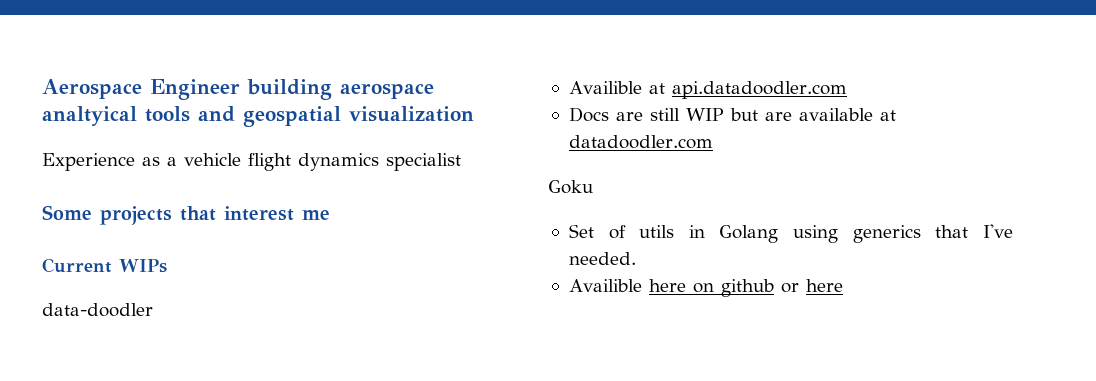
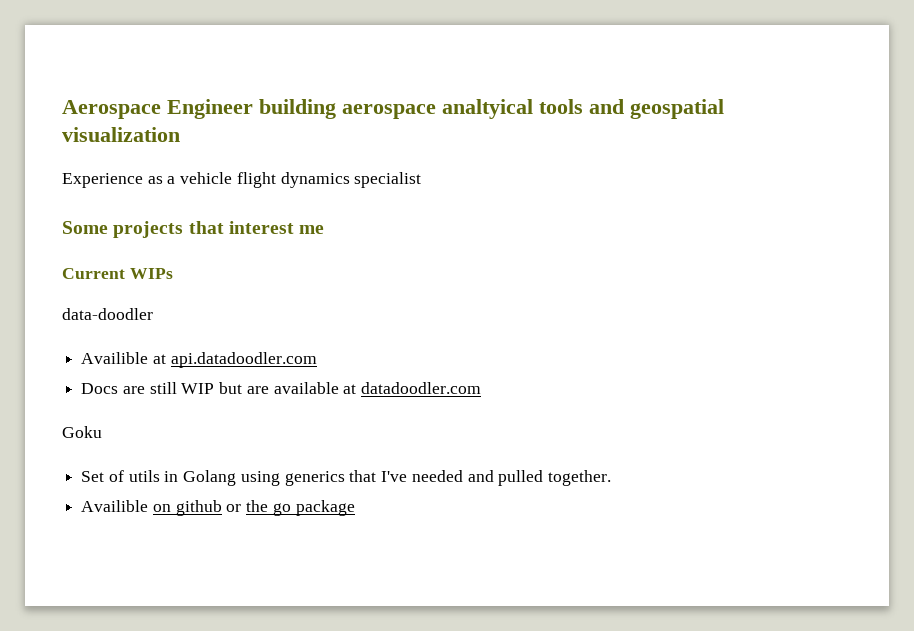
- Set of utils in Golang using generics that I've needed.
- Availible here on github or here
+ Set of utils in Golang using generics that I've needed and pulled together.
+ Availible on github or the go package

